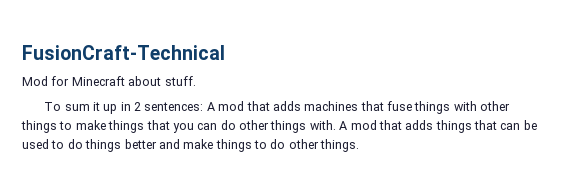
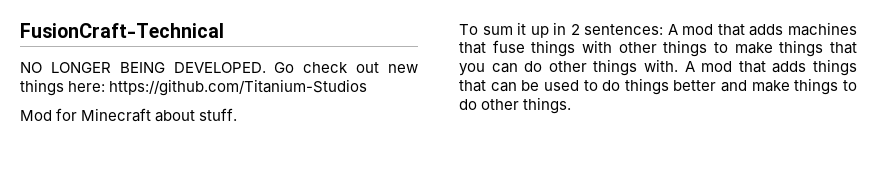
+ NO LONGER BEING DEVELOPED. Go check out new things here: https://github.com/Titanium-Studios

